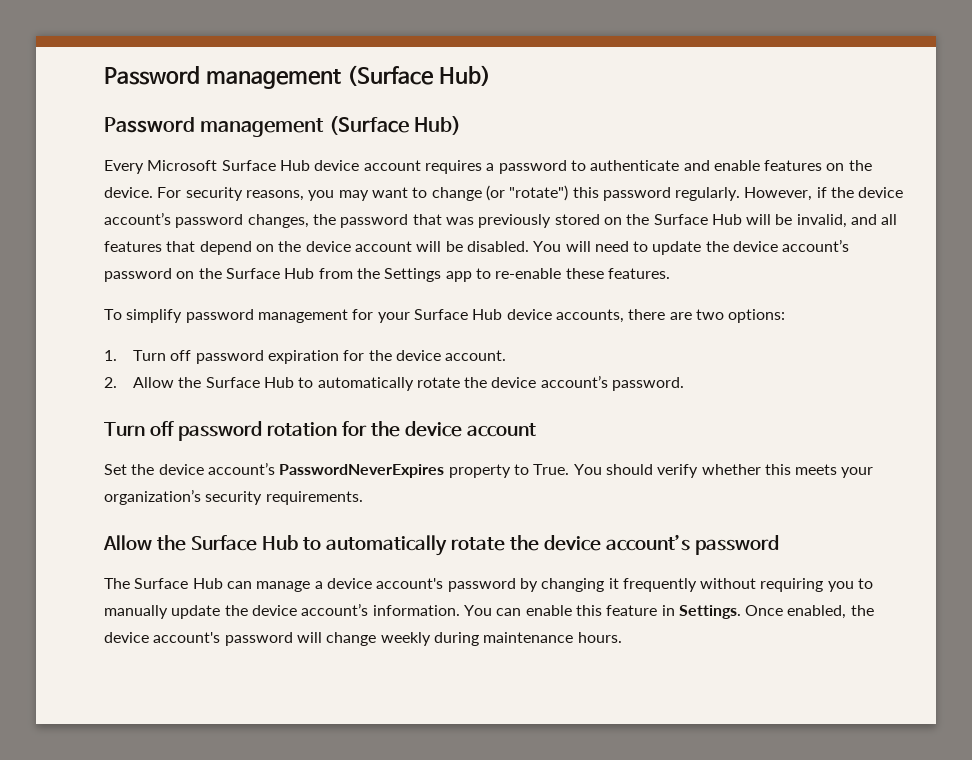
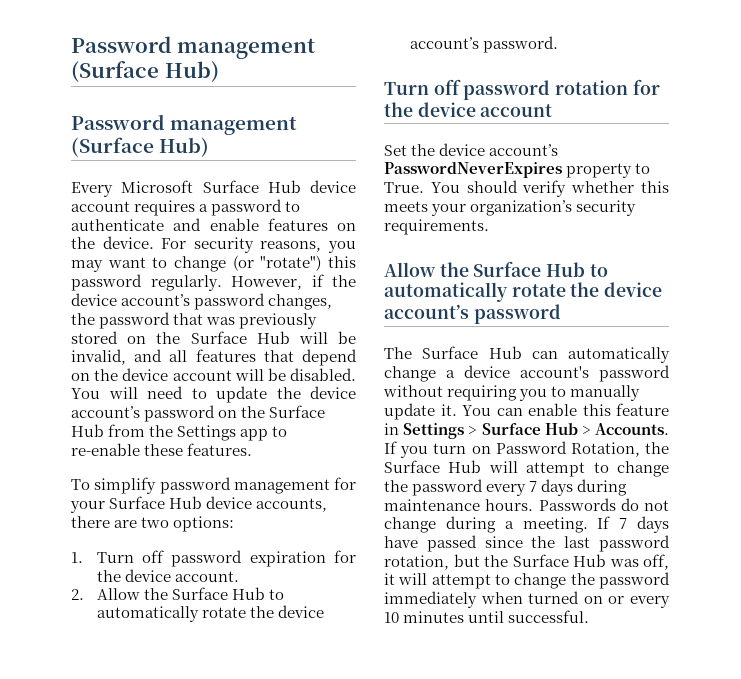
- The Surface Hub can manage a device account's password by changing it frequently without requiring you to manually update the device account’s information.
+ The Surface Hub can automatically change a device account's password without requiring you to manually update it.
- You can enable this feature in Settings. Once enabled, the device account's password will change weekly during maintenance hours.
+ You can enable this feature in Settings > Surface Hub > Accounts. If you turn on Password Rotation, the Surface Hub will attempt to change the password every 7 days during maintenance hours. Passwords do not change during a meeting. If 7 days have passed since the last password rotation, but the Surface Hub was off, it will attempt to change the password immediately when turned on or every 10 minutes until successful.

